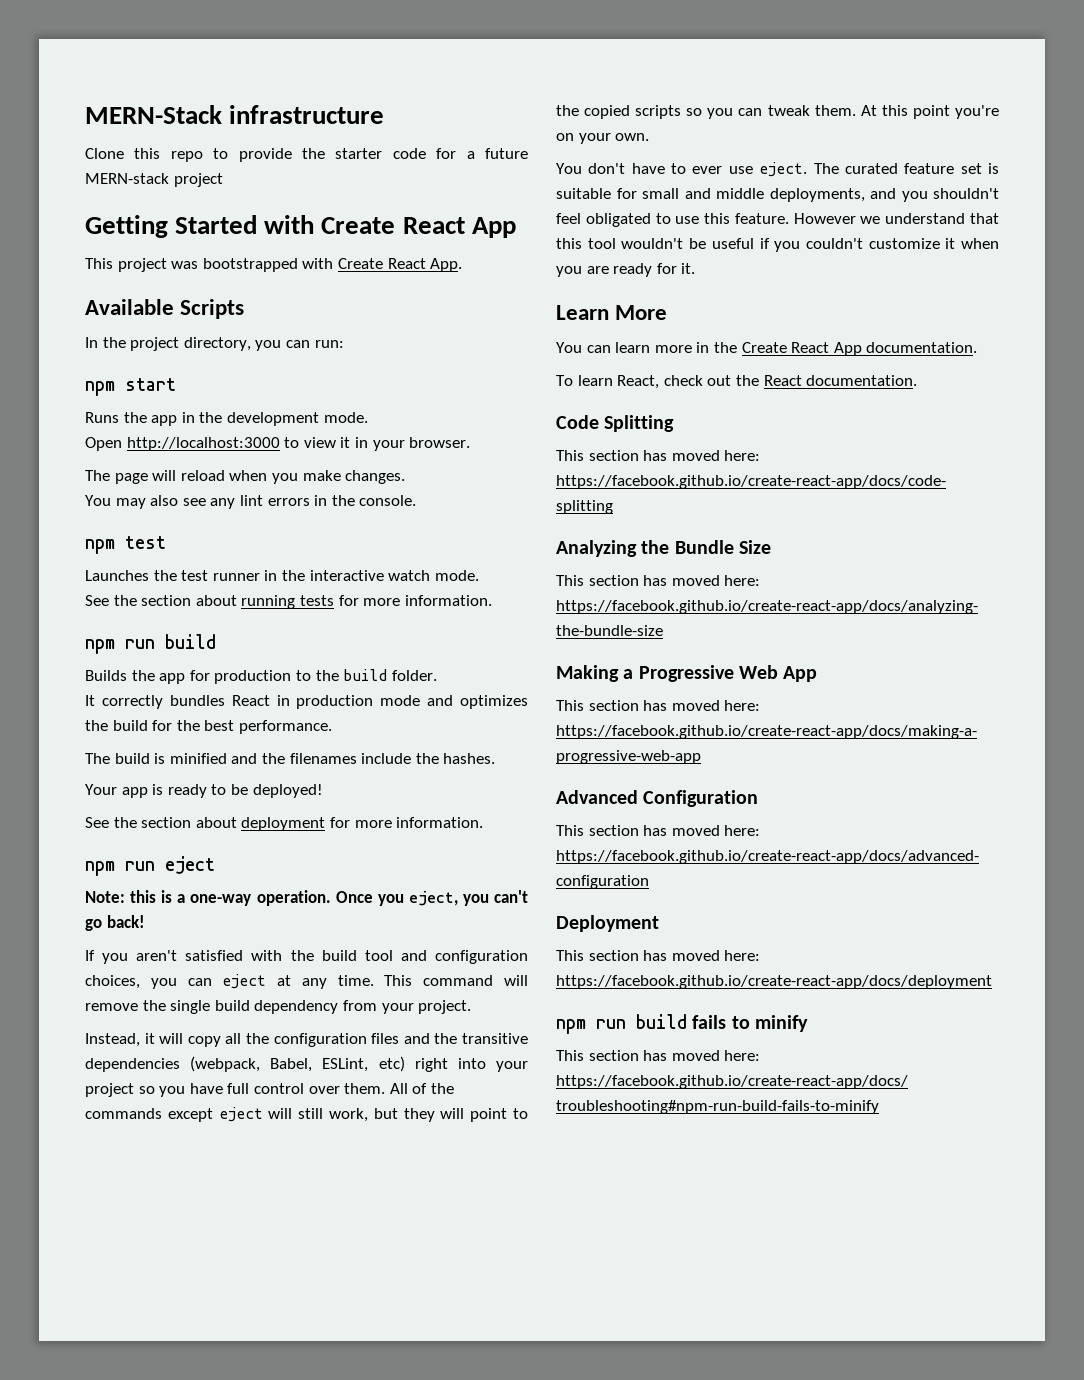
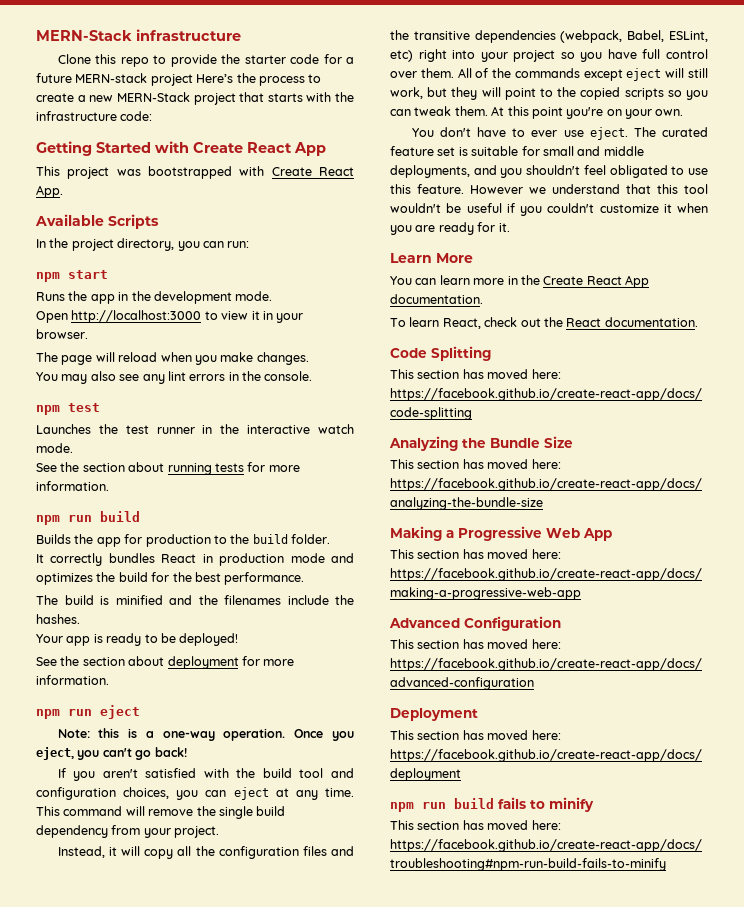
- Clone this repo to provide the starter code for a future MERN-stack project
+ Clone this repo to provide the starter code for a future MERN-stack project Here’s the process to create a new MERN-Stack project that starts with the infrastructure code:

